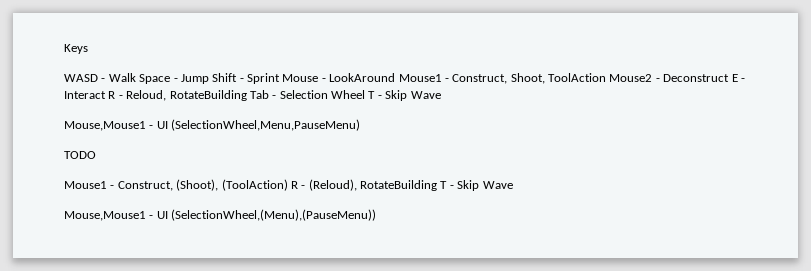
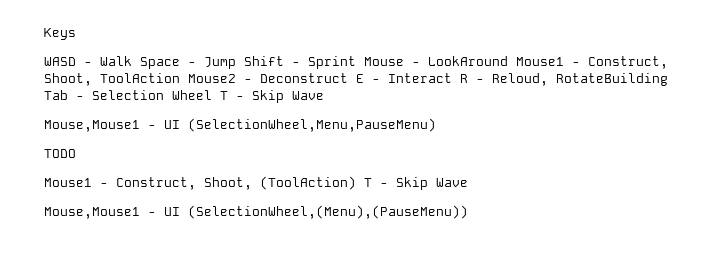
- Mouse1 - Construct, (Shoot), (ToolAction) R - (Reloud), RotateBuilding T - Skip Wave
+ Mouse1 - Construct, Shoot, (ToolAction) T - Skip Wave

